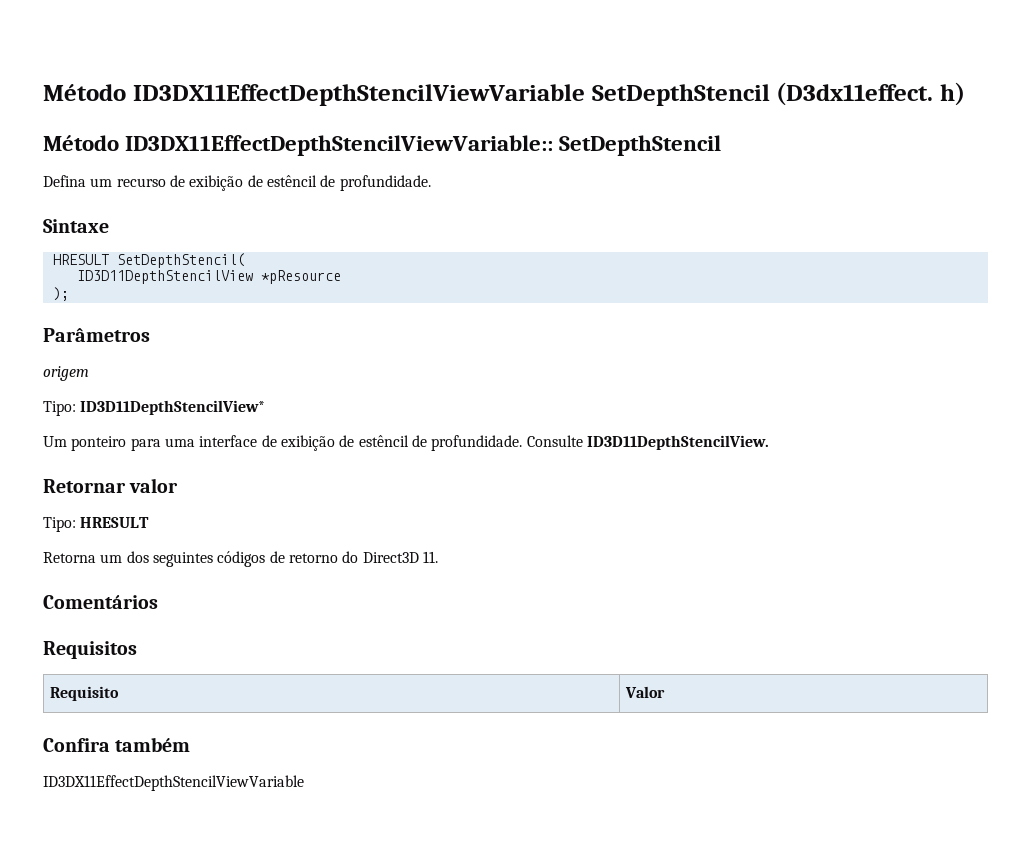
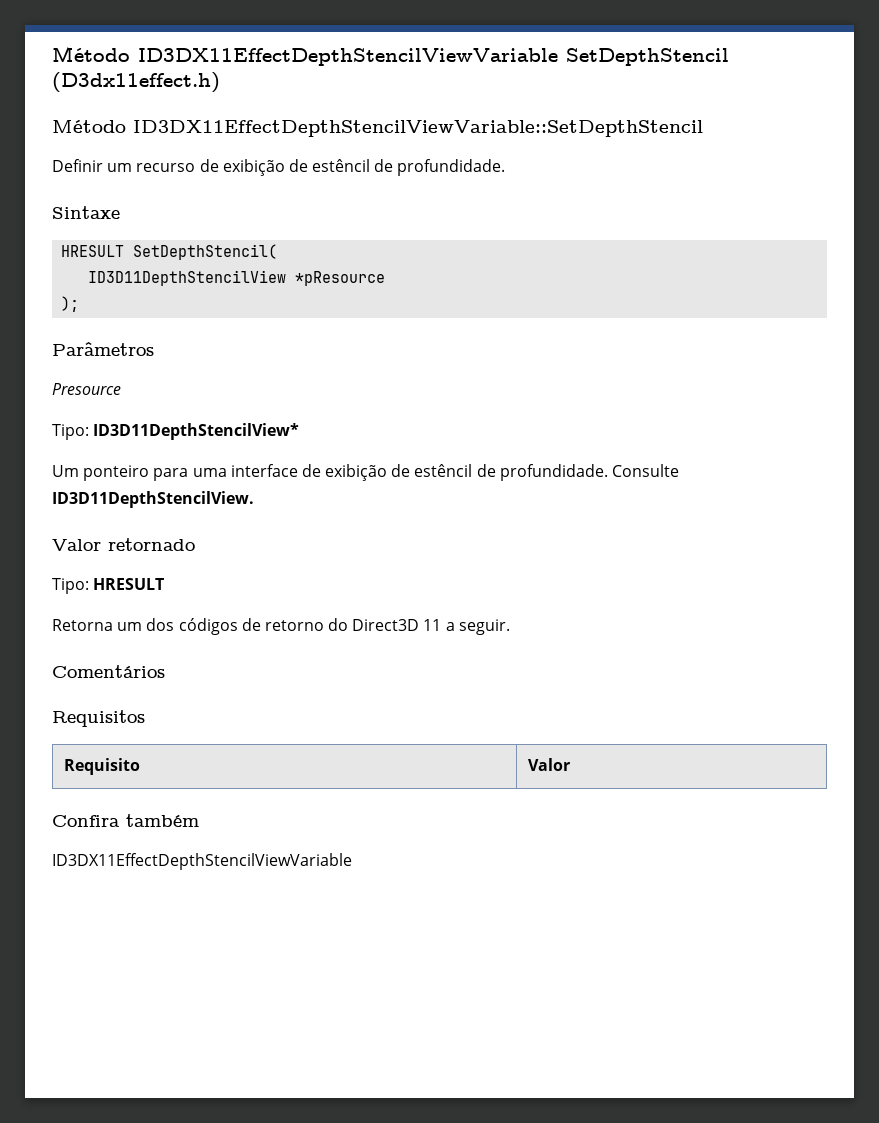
- Método ID3DX11EffectDepthStencilViewVariable SetDepthStencil (D3dx11effect. h)
- Método ID3DX11EffectDepthStencilViewVariable:: SetDepthStencil
- Defina um recurso de exibição de estêncil de profundidade.
+ Método ID3DX11EffectDepthStencilViewVariable SetDepthStencil (D3dx11effect.h)
+ Método ID3DX11EffectDepthStencilViewVariable::SetDepthStencil
+ Definir um recurso de exibição de estêncil de profundidade.
- origem
+ Presource
- Retornar valor
+ Valor retornado
- Retorna um dos seguintes códigos de retorno do Direct3D 11.
+ Retorna um dos códigos de retorno do Direct3D 11 a seguir.

